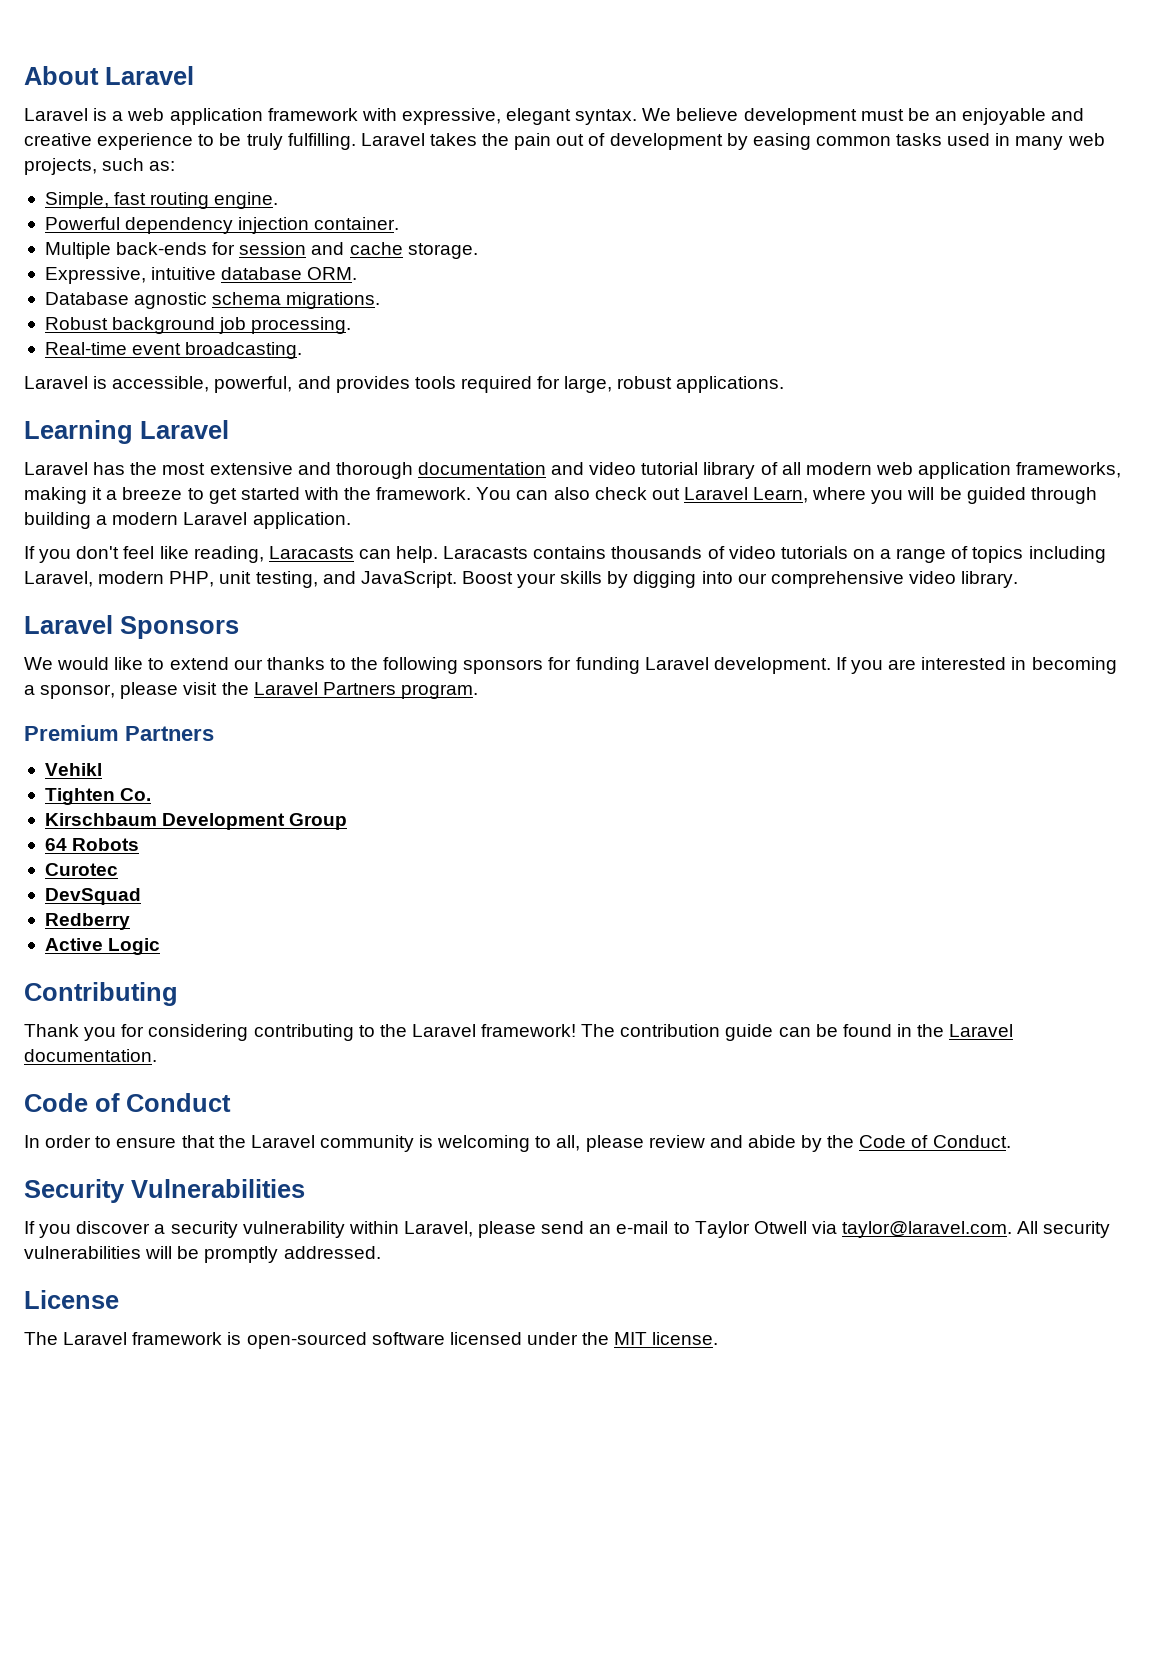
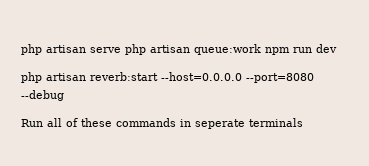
- About Laravel
- Laravel is a web application framework with expressive, elegant syntax. We believe development must be an enjoyable and creative experience to be truly fulfilling. Laravel takes the pain out of development by easing common tasks used in many web projects, such as:
- Simple, fast routing engine.
- Powerful dependency injection container.
- Multiple back-ends for session and cache storage.
- Expressive, intuitive database ORM.
- Database agnostic schema migrations.
- Robust background job processing.
- Real-time event broadcasting.
- Laravel is accessible, powerful, and provides tools required for large, robust applications.
- Learning Laravel
- Laravel has the most extensive and thorough documentation and video tutorial library of all modern web application frameworks, making it a breeze to get started with the framework. You can also check out Laravel Learn, where you will be guided through building a modern Laravel application.
- If you don't feel like reading, Laracasts can help. Laracasts contains thousands of video tutorials on a range of topics including Laravel, modern PHP, unit testing, and JavaScript. Boost your skills by digging into our comprehensive video library.
- Laravel Sponsors
- We would like to extend our thanks to the following sponsors for funding Laravel development. If you are interested in becoming a sponsor, please visit the Laravel Partners program.
- Premium Partners
- Vehikl
- Tighten Co.
- Kirschbaum Development Group
- 64 Robots
- Curotec
- DevSquad
- Redberry
- Active Logic
- Contributing
- Thank you for considering contributing to the Laravel framework! The contribution guide can be found in the Laravel documentation.
- Code of Conduct
- In order to ensure that the Laravel community is welcoming to all, please review and abide by the Code of Conduct.
- Security Vulnerabilities
- If you discover a security vulnerability within Laravel, please send an e-mail to Taylor Otwell via taylor@laravel.com. All security vulnerabilities will be promptly addressed.
- License
- The Laravel framework is open-sourced software licensed under the MIT license.
+ php artisan serve php artisan queue:work npm run dev
+ php artisan reverb:start --host=0.0.0.0 --port=8080 --debug
+ Run all of these commands in seperate terminals

